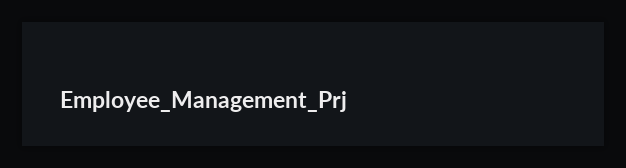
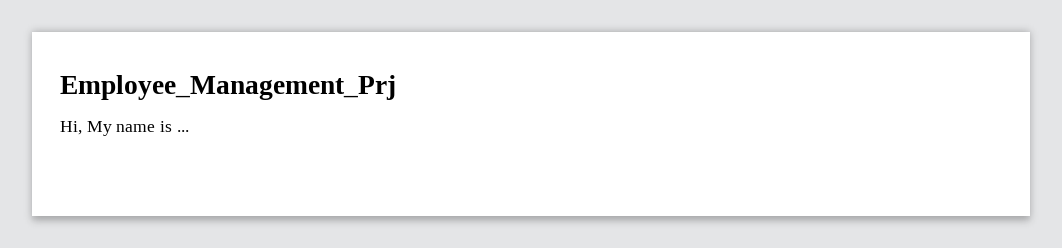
+ Hi, My name is ...

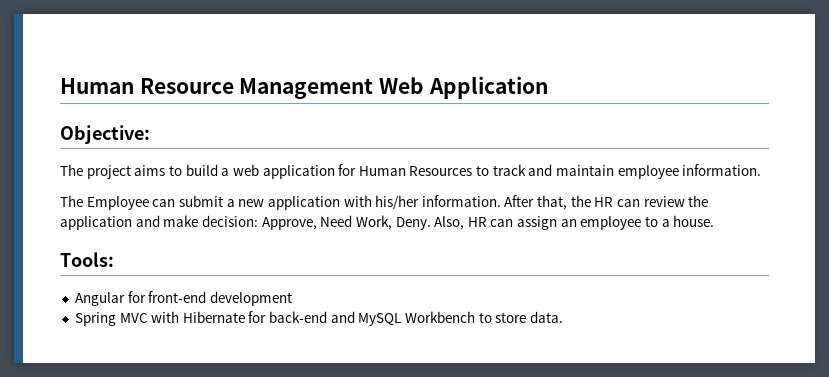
- Employee_Management_Prj
- Hi, My name is ...
+ Human Resource Management Web Application
+ Objective:
+ The project aims to build a web application for Human Resources to track and maintain employee information.
+ The Employee can submit a new application with his/her information. After that, the HR can review the application and make decision: Approve, Need Work, Deny. Also, HR can assign an employee to a house.
+ Tools:
+ Angular for front-end development
+ Spring MVC with Hibernate for back-end and MySQL Workbench to store data.

